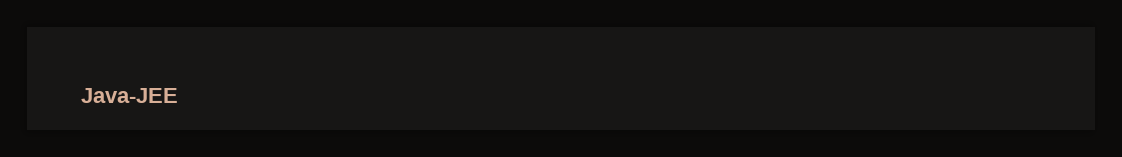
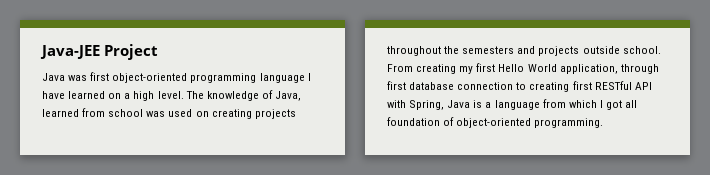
- Java-JEE
+ Java-JEE Project
+ Java was first object-oriented programming language I have learned on a high level. The knowledge of Java, learned from school was used on creating projects throughout the semesters and projects outside school. From creating my first Hello World application, through first database connection to creating first RESTful API with Spring, Java is a language from which I got all foundation of object-oriented programming.

